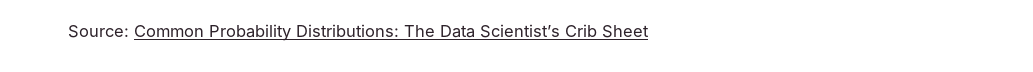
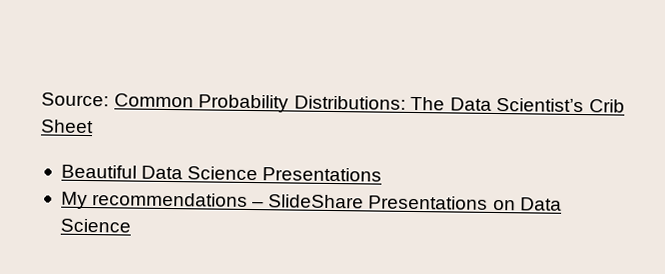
+ Beautiful Data Science Presentations
+ My recommendations – SlideShare Presentations on Data Science

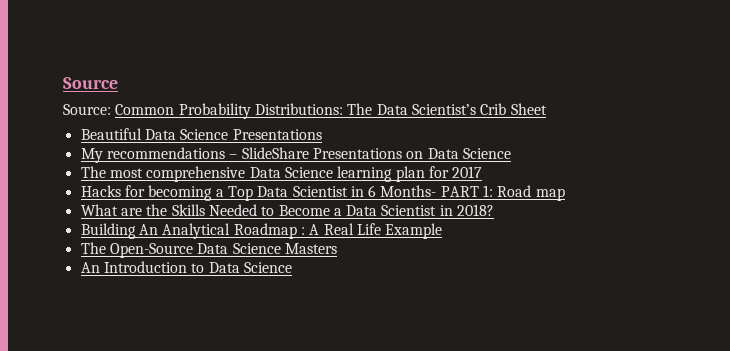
+ Source
+ The most comprehensive Data Science learning plan for 2017
+ Hacks for becoming a Top Data Scientist in 6 Months- PART 1: Road map
+ What are the Skills Needed to Become a Data Scientist in 2018?
+ Building An Analytical Roadmap : A Real Life Example
+ The Open-Source Data Science Masters
+ An Introduction to Data Science

